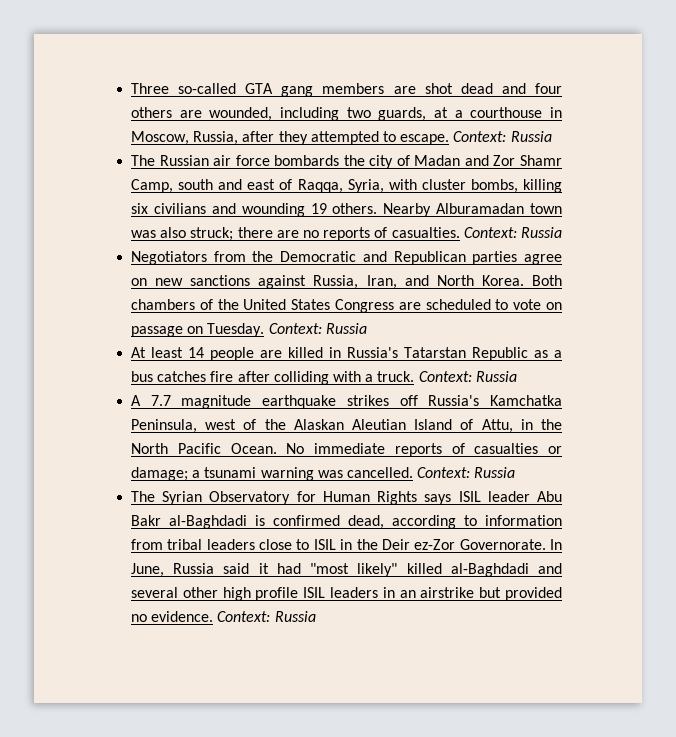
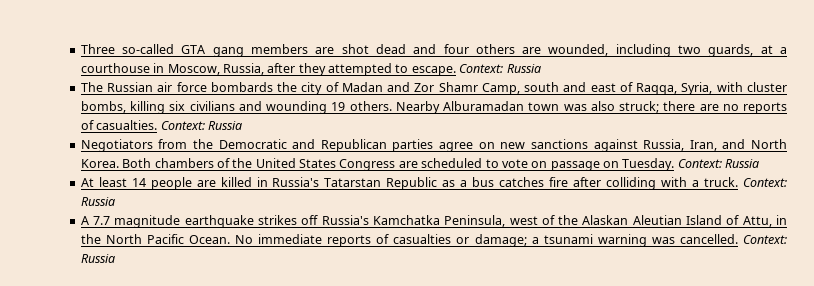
- The Syrian Observatory for Human Rights says ISIL leader Abu Bakr al-Baghdadi is confirmed dead, according to information from tribal leaders close to ISIL in the Deir ez-Zor Governorate. In June, Russia said it had "most likely" killed al-Baghdadi and several other high profile ISIL leaders in an airstrike but provided no evidence. Context: Russia

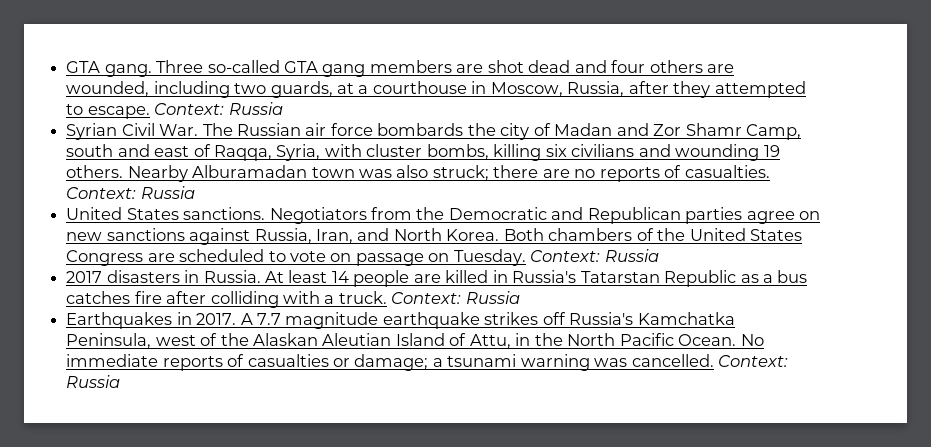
+ GTA gang.
- The Russian air force bombards the city of Madan and Zor Shamr Camp, south and east of Raqqa, Syria, with cluster bombs, killing six civilians and wounding 19 others.
+ Syrian Civil War. The Russian air force bombards the city of Madan and Zor Shamr Camp, south and east of Raqqa, Syria, with cluster bombs, killing six civilians and wounding 19 others.
+ United States sanctions.
+ 2017 disasters in Russia.
+ Earthquakes in 2017.

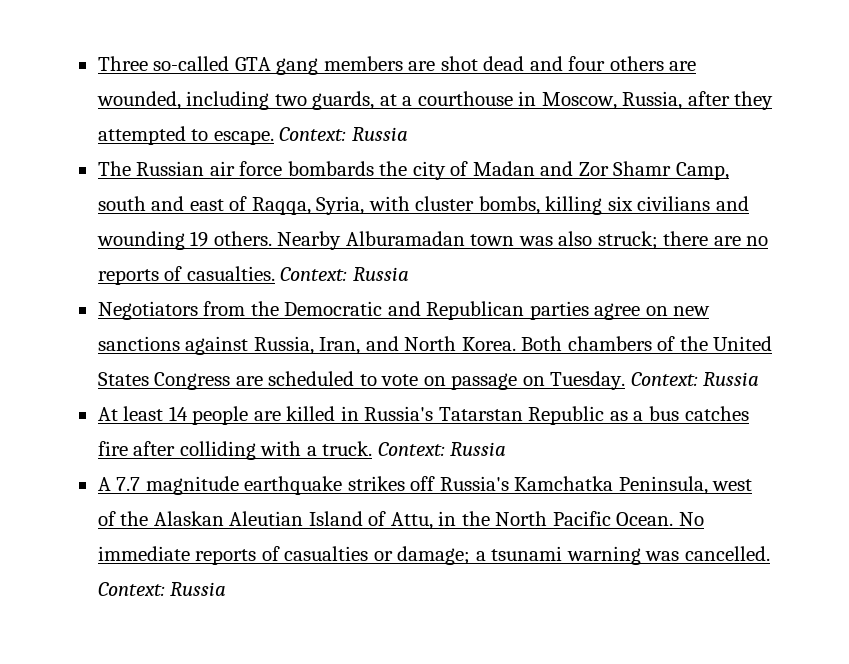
- GTA gang.
- Syrian Civil War. The Russian air force bombards the city of Madan and Zor Shamr Camp, south and east of Raqqa, Syria, with cluster bombs, killing six civilians and wounding 19 others.
+ The Russian air force bombards the city of Madan and Zor Shamr Camp, south and east of Raqqa, Syria, with cluster bombs, killing six civilians and wounding 19 others.
- United States sanctions.
- 2017 disasters in Russia.
- Earthquakes in 2017.

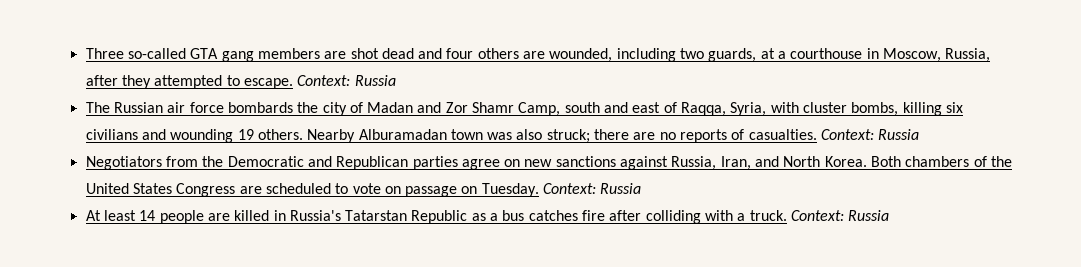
- A 7.7 magnitude earthquake strikes off Russia's Kamchatka Peninsula, west of the Alaskan Aleutian Island of Attu, in the North Pacific Ocean. No immediate reports of casualties or damage; a tsunami warning was cancelled. Context: Russia

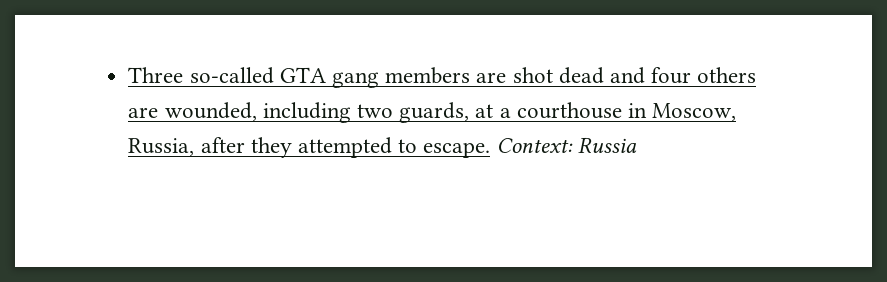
- The Russian air force bombards the city of Madan and Zor Shamr Camp, south and east of Raqqa, Syria, with cluster bombs, killing six civilians and wounding 19 others. Nearby Alburamadan town was also struck; there are no reports of casualties. Context: Russia
- Negotiators from the Democratic and Republican parties agree on new sanctions against Russia, Iran, and North Korea. Both chambers of the United States Congress are scheduled to vote on passage on Tuesday. Context: Russia
- At least 14 people are killed in Russia's Tatarstan Republic as a bus catches fire after colliding with a truck. Context: Russia

